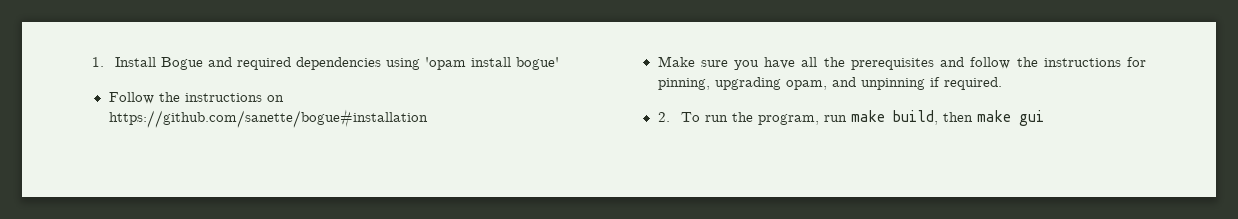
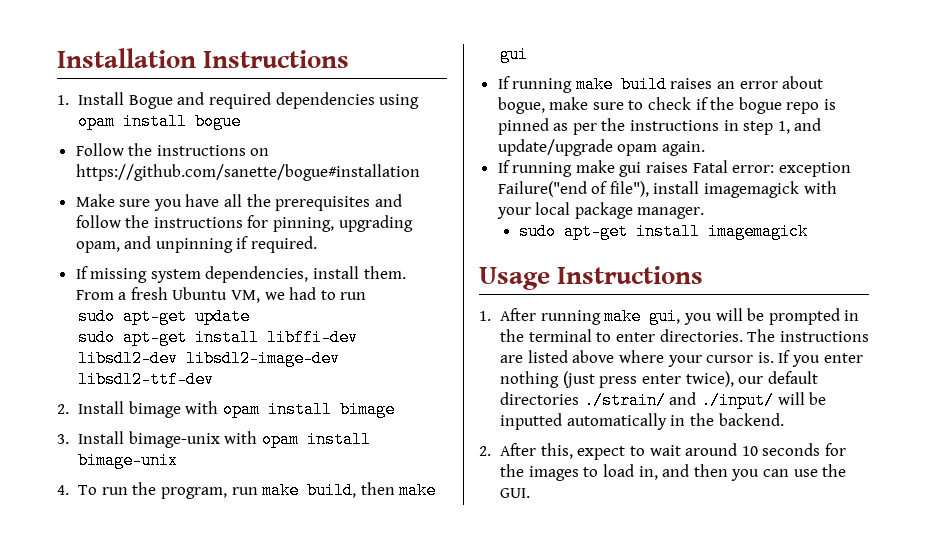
+ Installation Instructions
- 1. Install Bogue and required dependencies using 'opam install bogue'
+ 1. Install Bogue and required dependencies using opam install bogue
- 2. To run the program, run make build, then make gui
+ If missing system dependencies, install them. From a fresh Ubuntu VM, we had to run
+ sudo apt-get update
+ sudo apt-get install libffi-dev libsdl2-dev libsdl2-image-dev libsdl2-ttf-dev
+ 2. Install bimage with opam install bimage
+ 3. Install bimage-unix with opam install bimage-unix
+ 4. To run the program, run make build, then make gui
+ If running make build raises an error about bogue, make sure to check if the bogue repo is pinned as per the instructions in step 1, and update/upgrade opam again.
+ If running make gui raises Fatal error: exception Failure("end of file"), install imagemagick with your local package manager.
+ sudo apt-get install imagemagick
+ Usage Instructions
+ 1. After running make gui, you will be prompted in the terminal to enter directories. The instructions are listed above where your cursor is. If you enter nothing (just press enter twice), our default directories ./strain/ and ./input/ will be inputted automatically in the backend.
+ 2. After this, expect to wait around 10 seconds for the images to load in, and then you can use the GUI.

